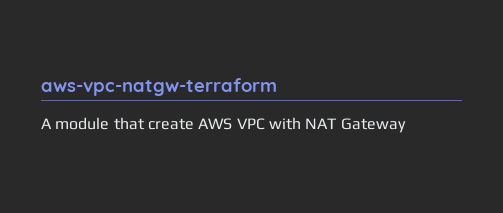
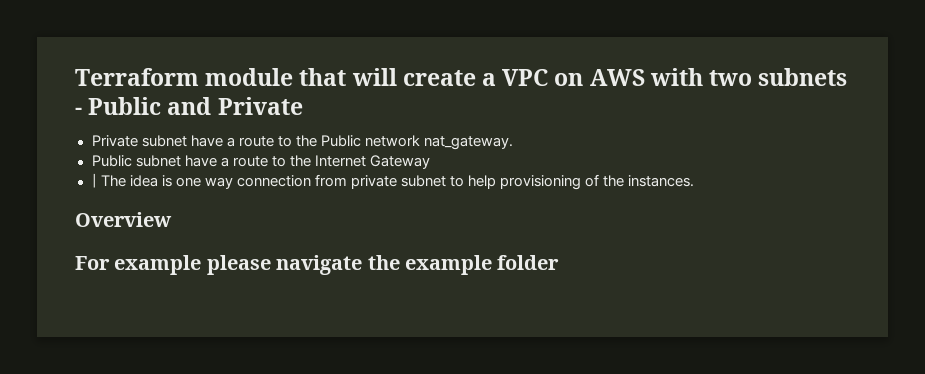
- aws-vpc-natgw-terraform
- A module that create AWS VPC with NAT Gateway
+ Terraform module that will create a VPC on AWS with two subnets - Public and Private
+ Private subnet have a route to the Public network nat_gateway.
+ Public subnet have a route to the Internet Gateway
+ | The idea is one way connection from private subnet to help provisioning of the instances.
+ Overview
+ For example please navigate the example folder

